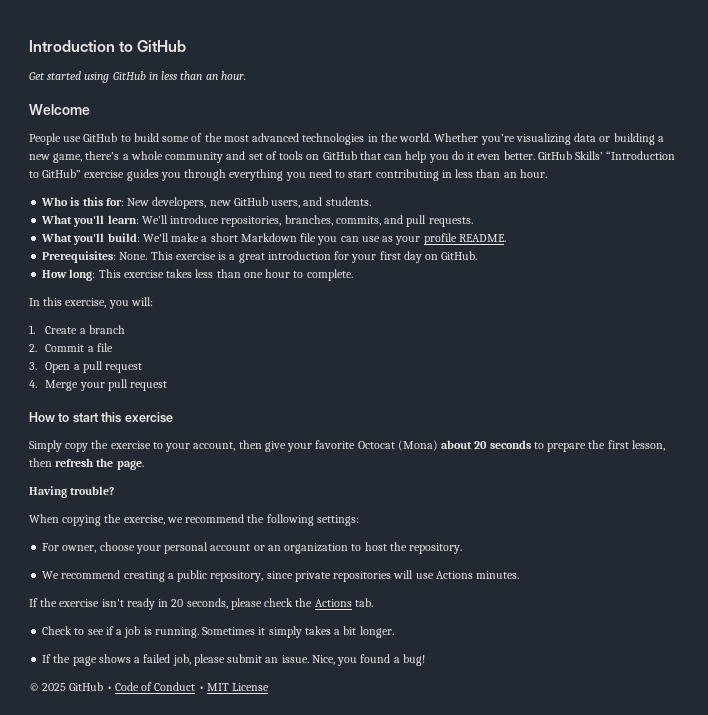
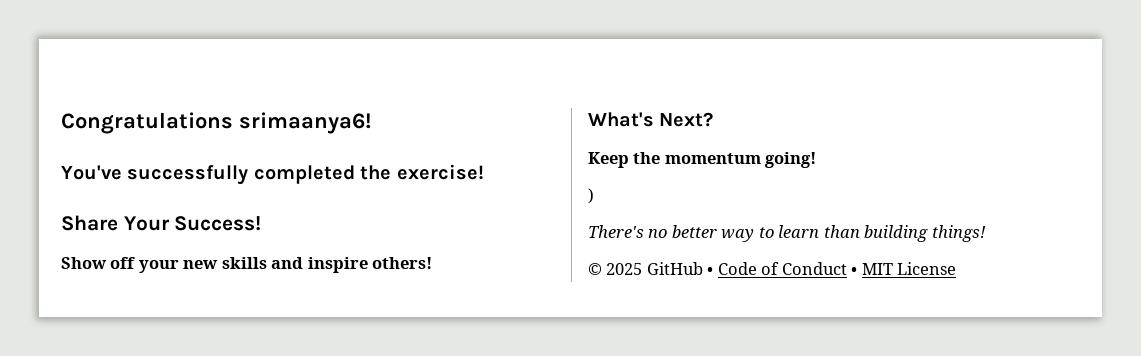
- Introduction to GitHub
- Get started using GitHub in less than an hour.
- Welcome
- People use GitHub to build some of the most advanced technologies in the world. Whether you’re visualizing data or building a new game, there’s a whole community and set of tools on GitHub that can help you do it even better. GitHub Skills’ “Introduction to GitHub” exercise guides you through everything you need to start contributing in less than an hour.
- Who is this for: New developers, new GitHub users, and students.
- What you'll learn: We'll introduce repositories, branches, commits, and pull requests.
- What you'll build: We'll make a short Markdown file you can use as your profile README.
- Prerequisites: None. This exercise is a great introduction for your first day on GitHub.
- How long: This exercise takes less than one hour to complete.
- In this exercise, you will:
- 1. Create a branch
- 2. Commit a file
- 3. Open a pull request
- 4. Merge your pull request
- How to start this exercise
- Simply copy the exercise to your account, then give your favorite Octocat (Mona) about 20 seconds to prepare the first lesson, then refresh the page.
- Having trouble?
- When copying the exercise, we recommend the following settings:
- For owner, choose your personal account or an organization to host the repository.
- We recommend creating a public repository, since private repositories will use Actions minutes.
- If the exercise isn't ready in 20 seconds, please check the Actions tab.
- Check to see if a job is running. Sometimes it simply takes a bit longer.
- If the page shows a failed job, please submit an issue. Nice, you found a bug!
+ Congratulations srimaanya6!
+ You've successfully completed the exercise!
+ Share Your Success!
+ Show off your new skills and inspire others!
+ What's Next?
+ Keep the momentum going!
+ )
+ There's no better way to learn than building things!

